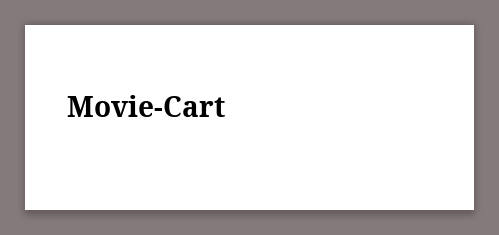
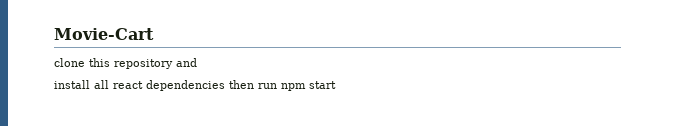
+ clone this repository and
+ install all react dependencies then run npm start

